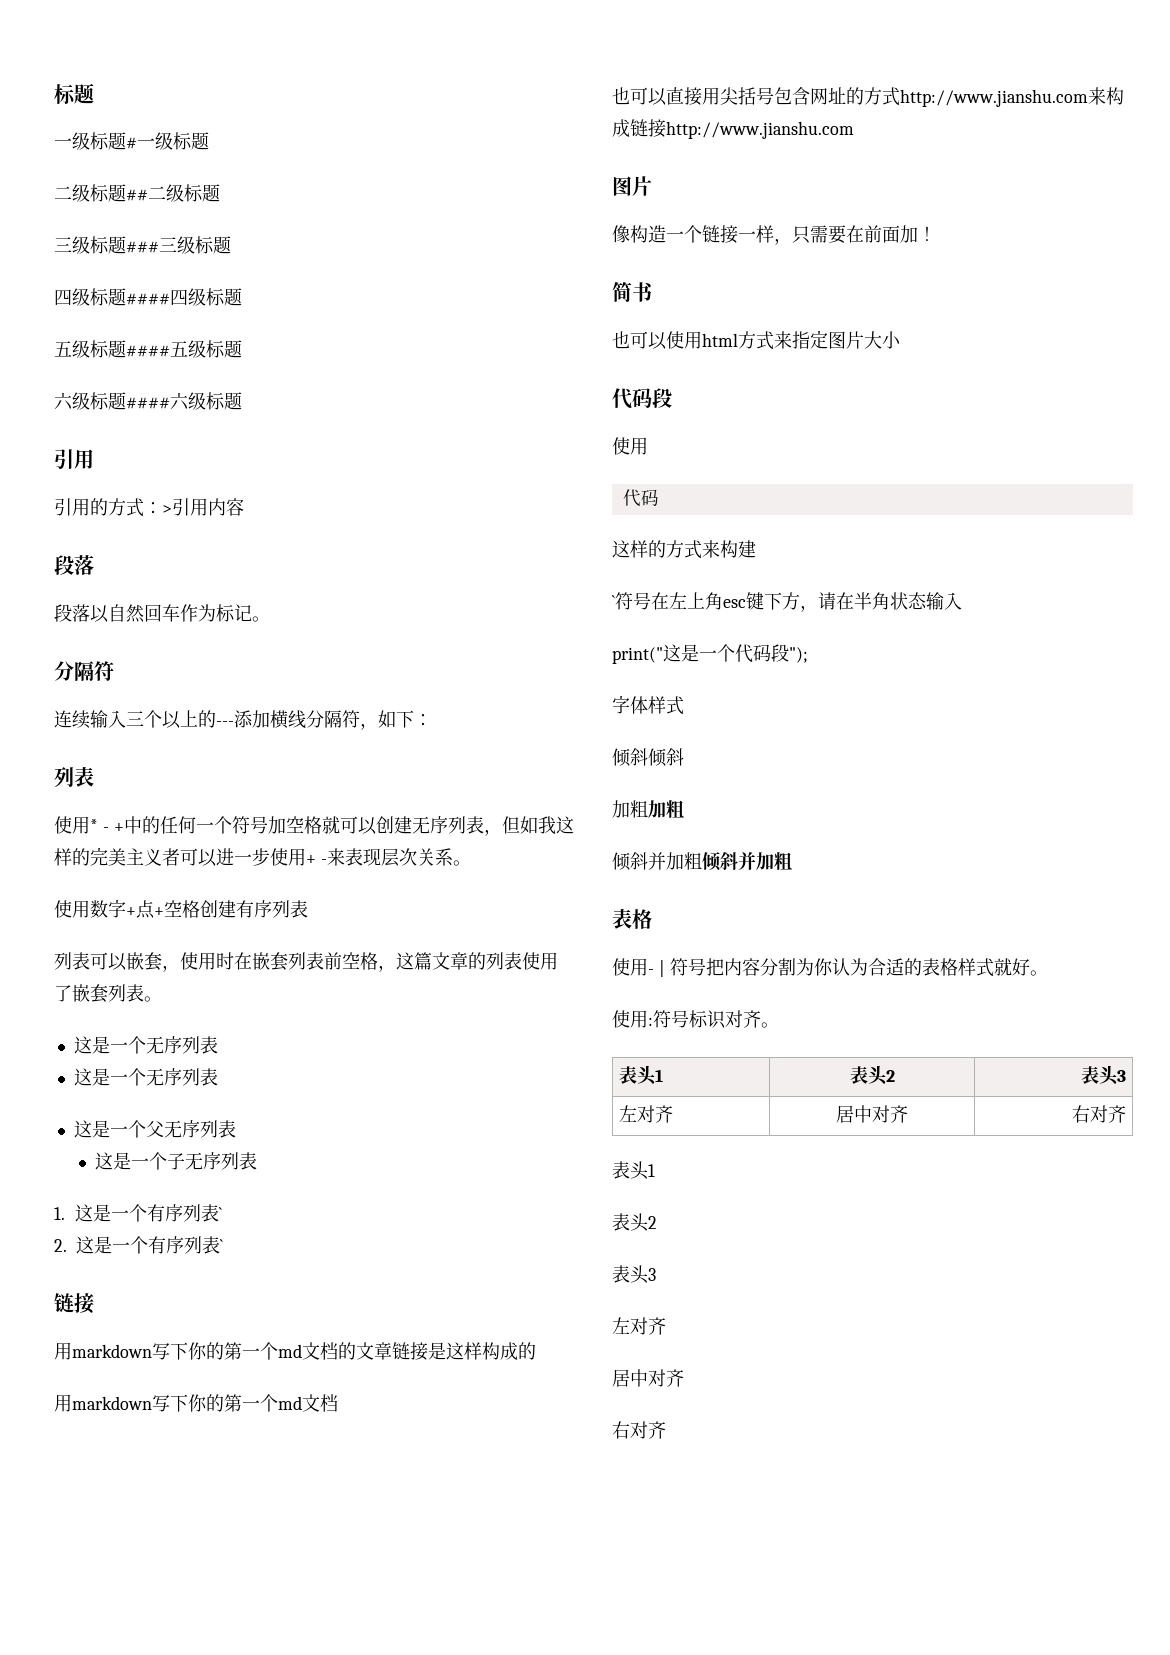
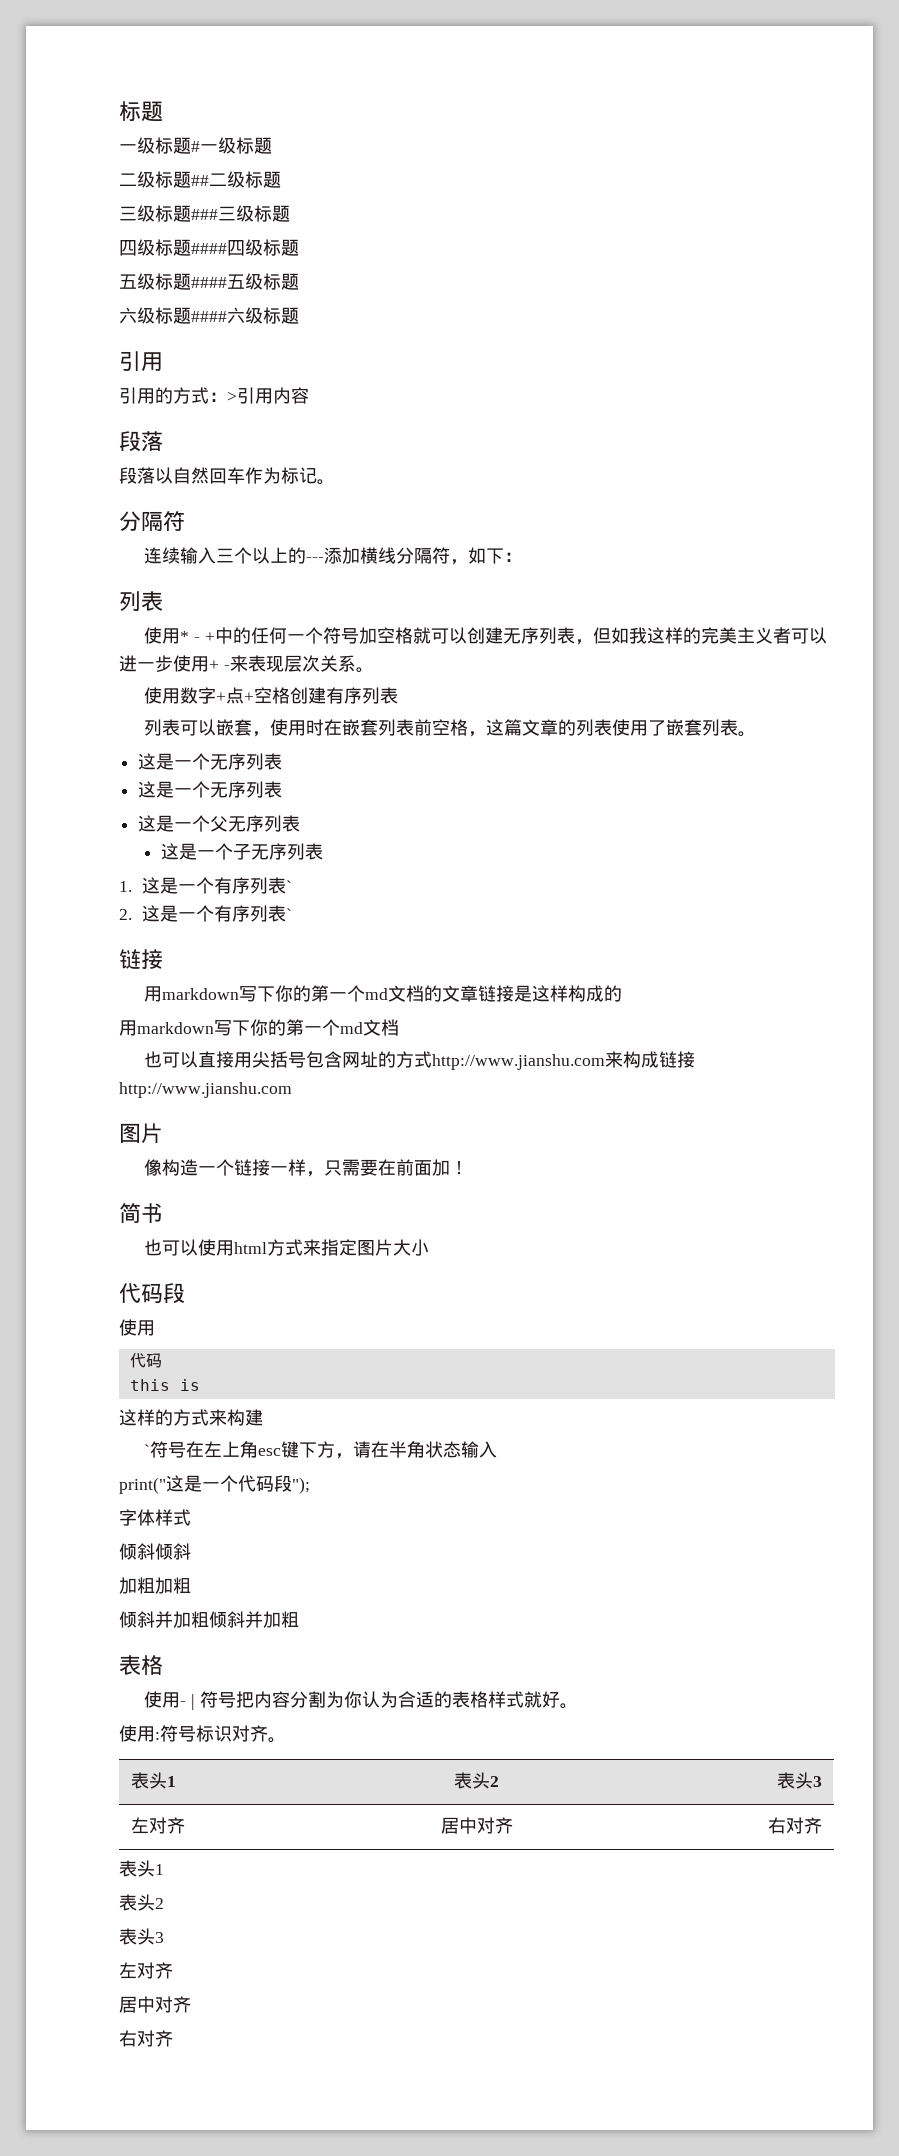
+ this is

